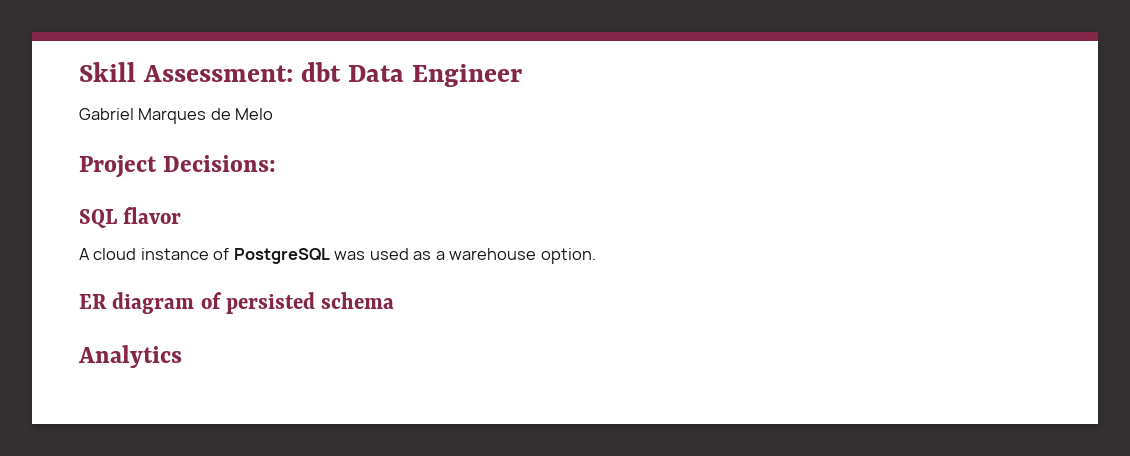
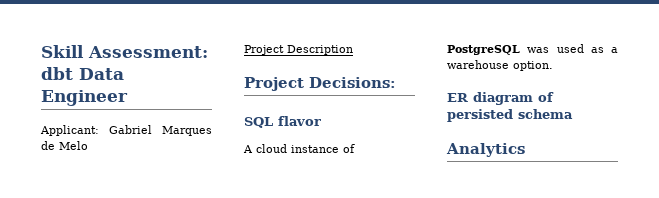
- Gabriel Marques de Melo
+ Applicant: Gabriel Marques de Melo
+ Project Description

